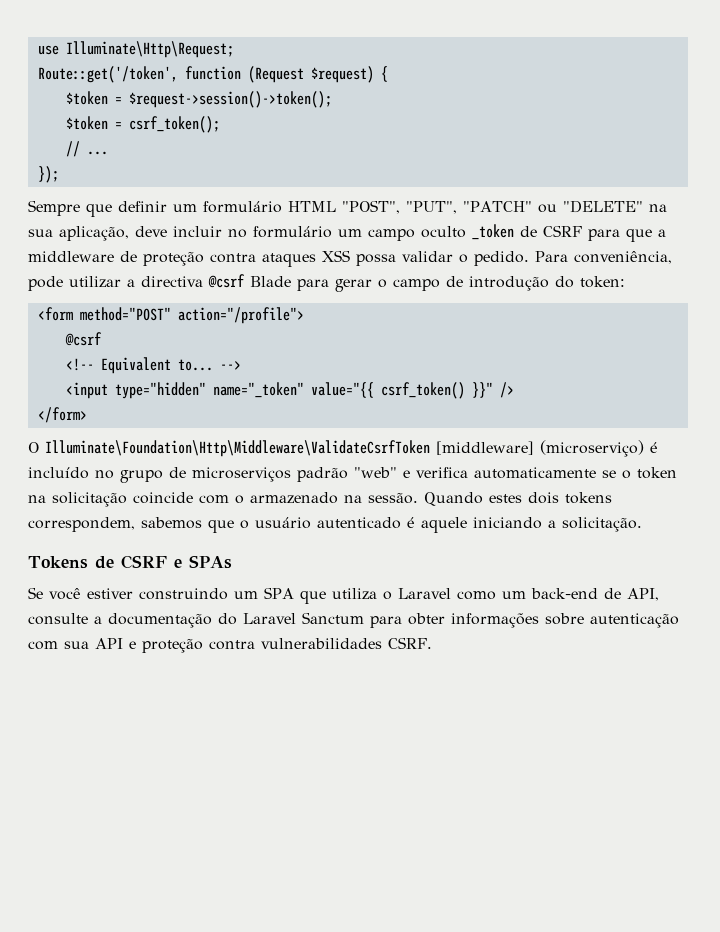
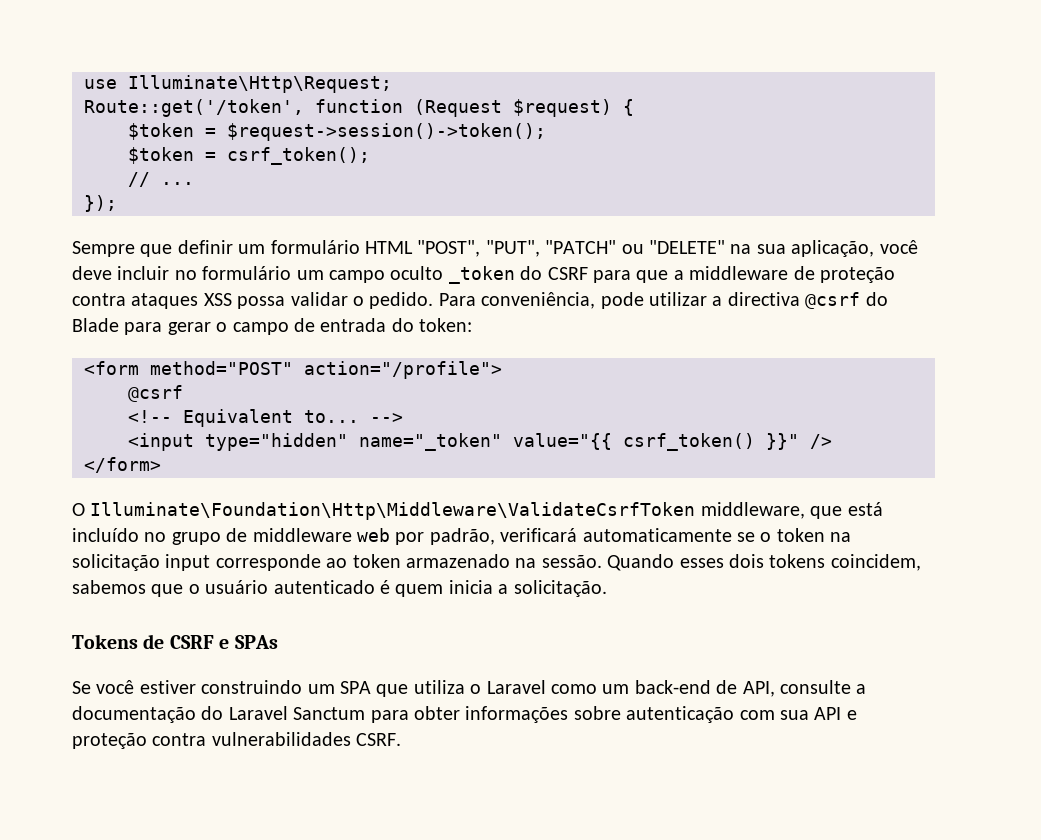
- Sempre que definir um formulário HTML "POST", "PUT", "PATCH" ou "DELETE" na sua aplicação, deve incluir no formulário um campo oculto _token de CSRF para que a middleware de proteção contra ataques XSS possa validar o pedido.
+ Sempre que definir um formulário HTML "POST", "PUT", "PATCH" ou "DELETE" na sua aplicação, você deve incluir no formulário um campo oculto _token do CSRF para que a middleware de proteção contra ataques XSS possa validar o pedido.
- Para conveniência, pode utilizar a directiva @csrf Blade para gerar o campo de introdução do token:
+ Para conveniência, pode utilizar a directiva @csrf do Blade para gerar o campo de entrada do token:
- O Illuminate\Foundation\Http\Middleware\ValidateCsrfToken [middleware] (microserviço) é incluído no grupo de microserviços padrão "web" e verifica automaticamente se o token na solicitação coincide com o armazenado na sessão.
+ O Illuminate\Foundation\Http\Middleware\ValidateCsrfToken middleware, que está incluído no grupo de middleware web por padrão, verificará automaticamente se o token na solicitação input corresponde ao token armazenado na sessão.
- Quando estes dois tokens correspondem, sabemos que o usuário autenticado é aquele iniciando a solicitação.
+ Quando esses dois tokens coincidem, sabemos que o usuário autenticado é quem inicia a solicitação.

